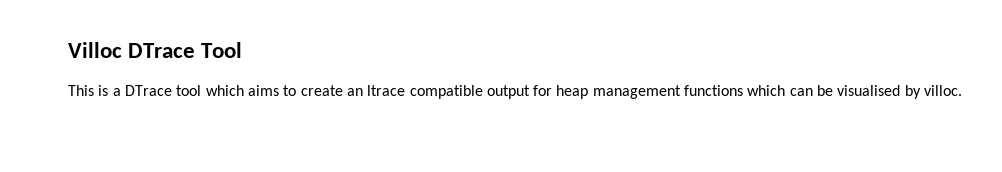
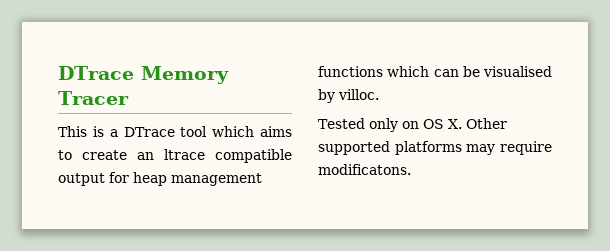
- Villoc DTrace Tool
+ DTrace Memory Tracer
+ Tested only on OS X. Other supported platforms may require modificatons.

